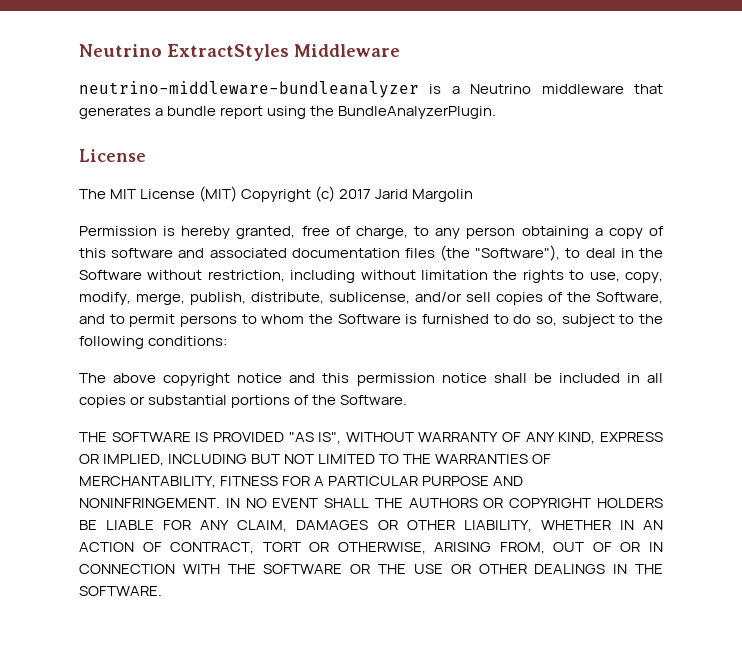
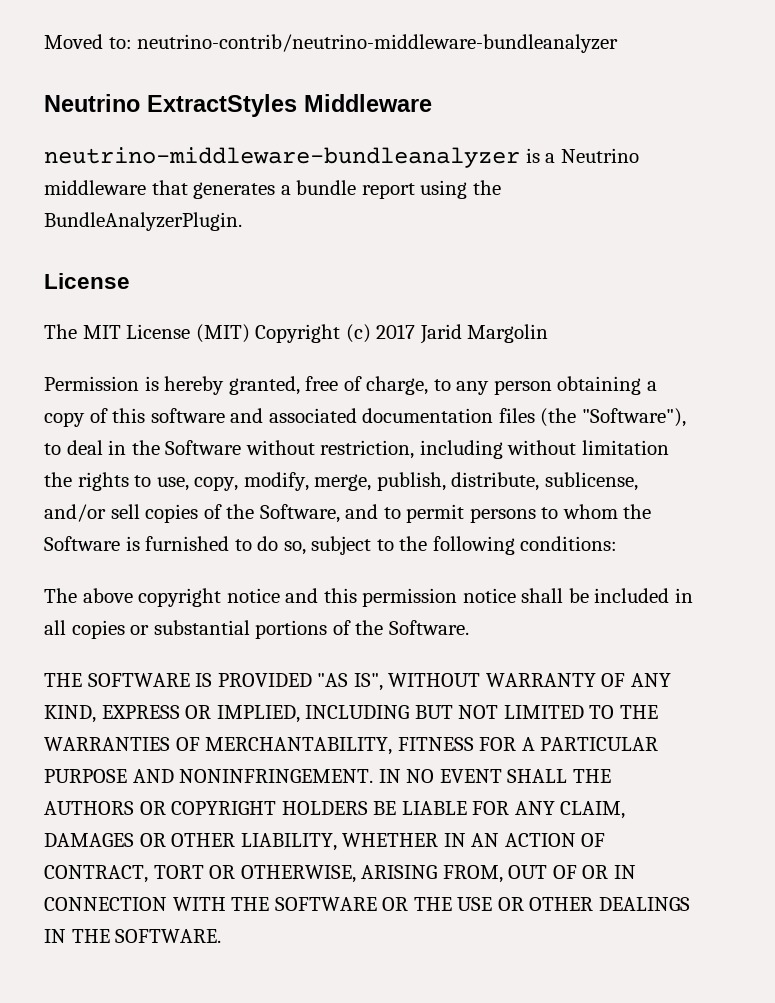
+ Moved to: neutrino-contrib/neutrino-middleware-bundleanalyzer

